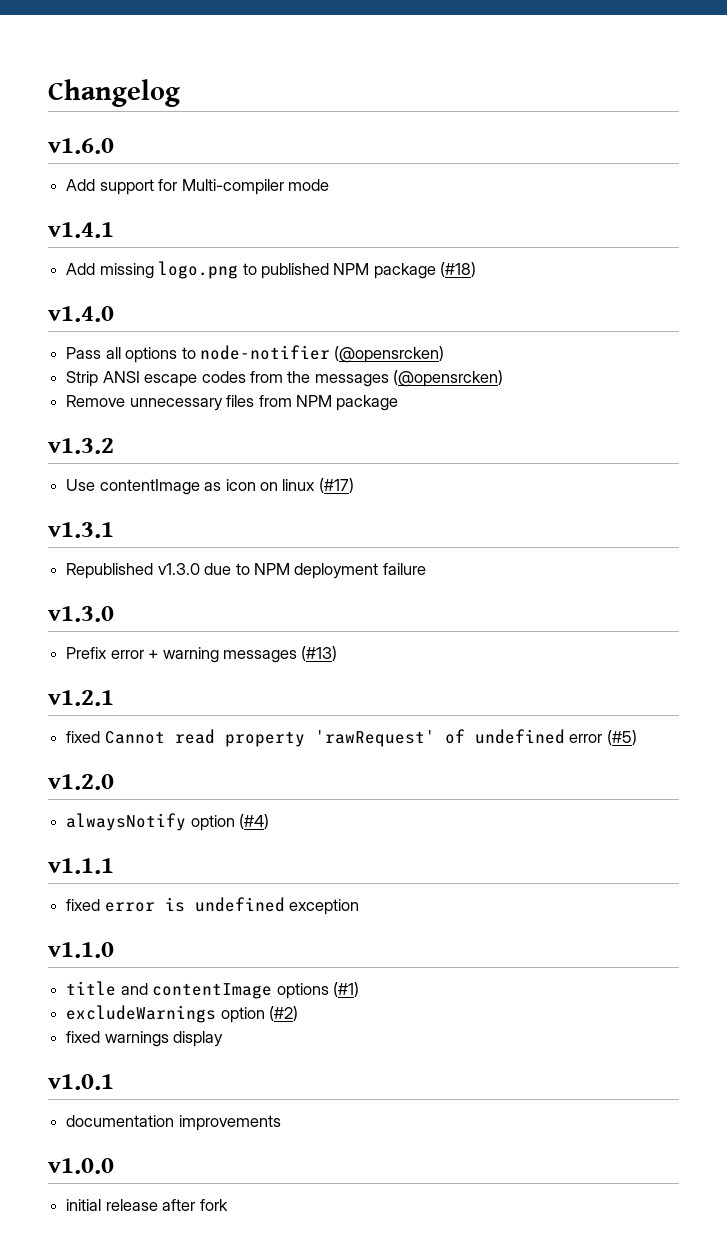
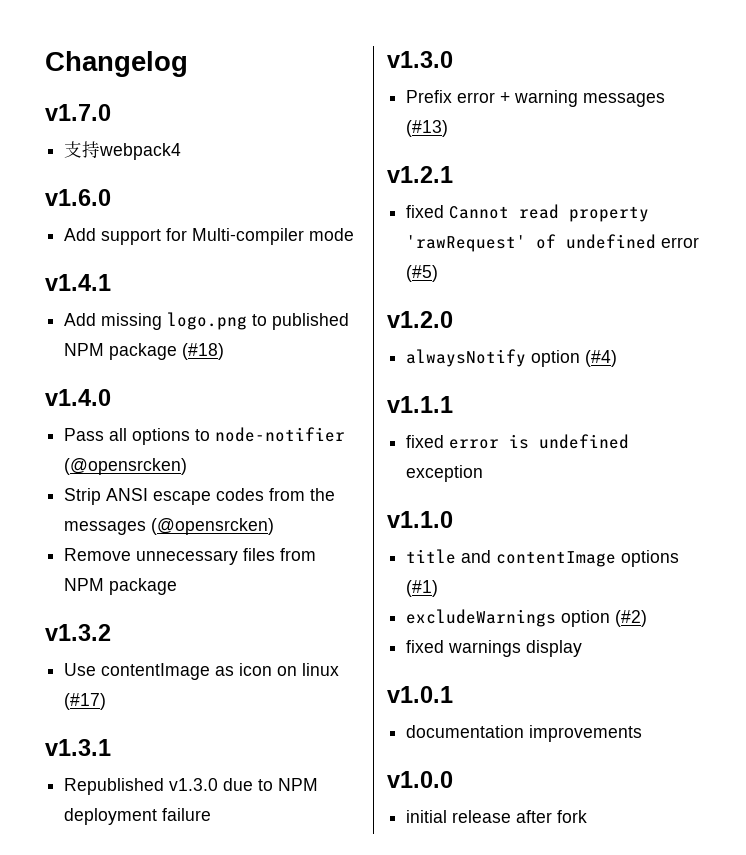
+ v1.7.0
+ 支持webpack4

